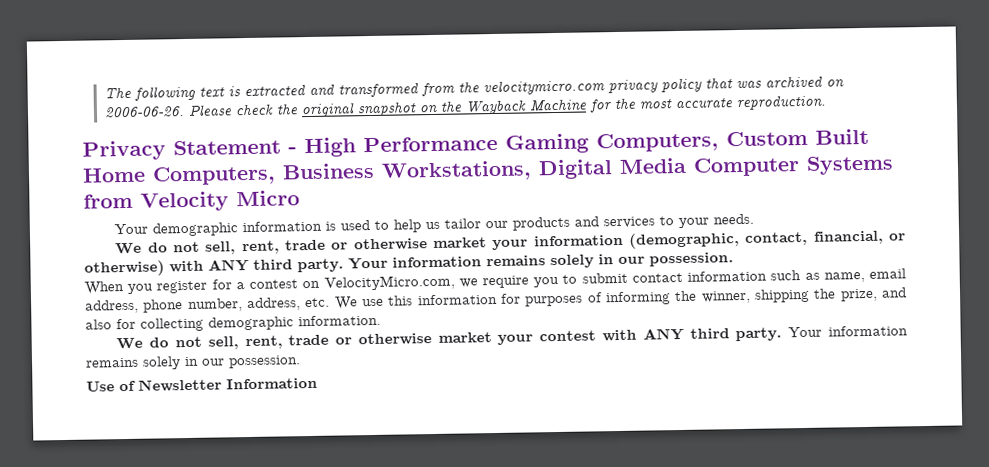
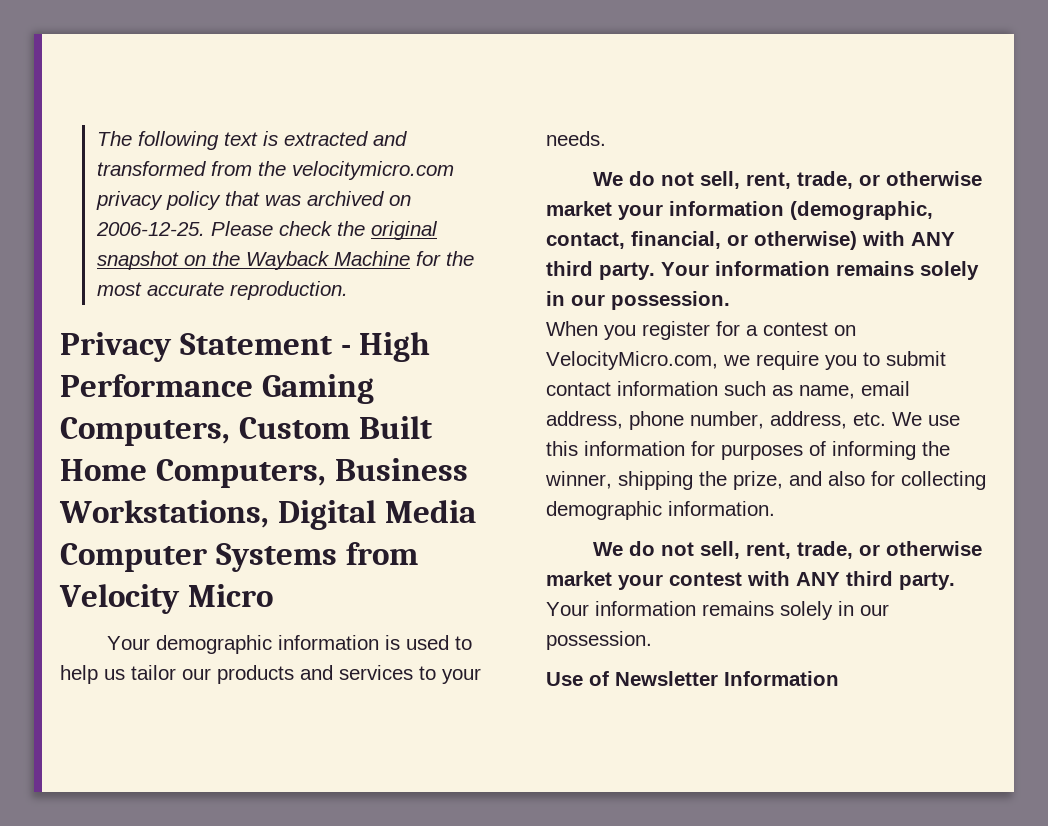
- The following text is extracted and transformed from the velocitymicro.com privacy policy that was archived on 2006-06-26.
+ The following text is extracted and transformed from the velocitymicro.com privacy policy that was archived on 2006-12-25.
- We do not sell, rent, trade or otherwise market your information (demographic, contact, financial, or otherwise) with ANY third party.
+ We do not sell, rent, trade, or otherwise market your information (demographic, contact, financial, or otherwise) with ANY third party.
- We do not sell, rent, trade or otherwise market your contest with ANY third party.
+ We do not sell, rent, trade, or otherwise market your contest with ANY third party.

